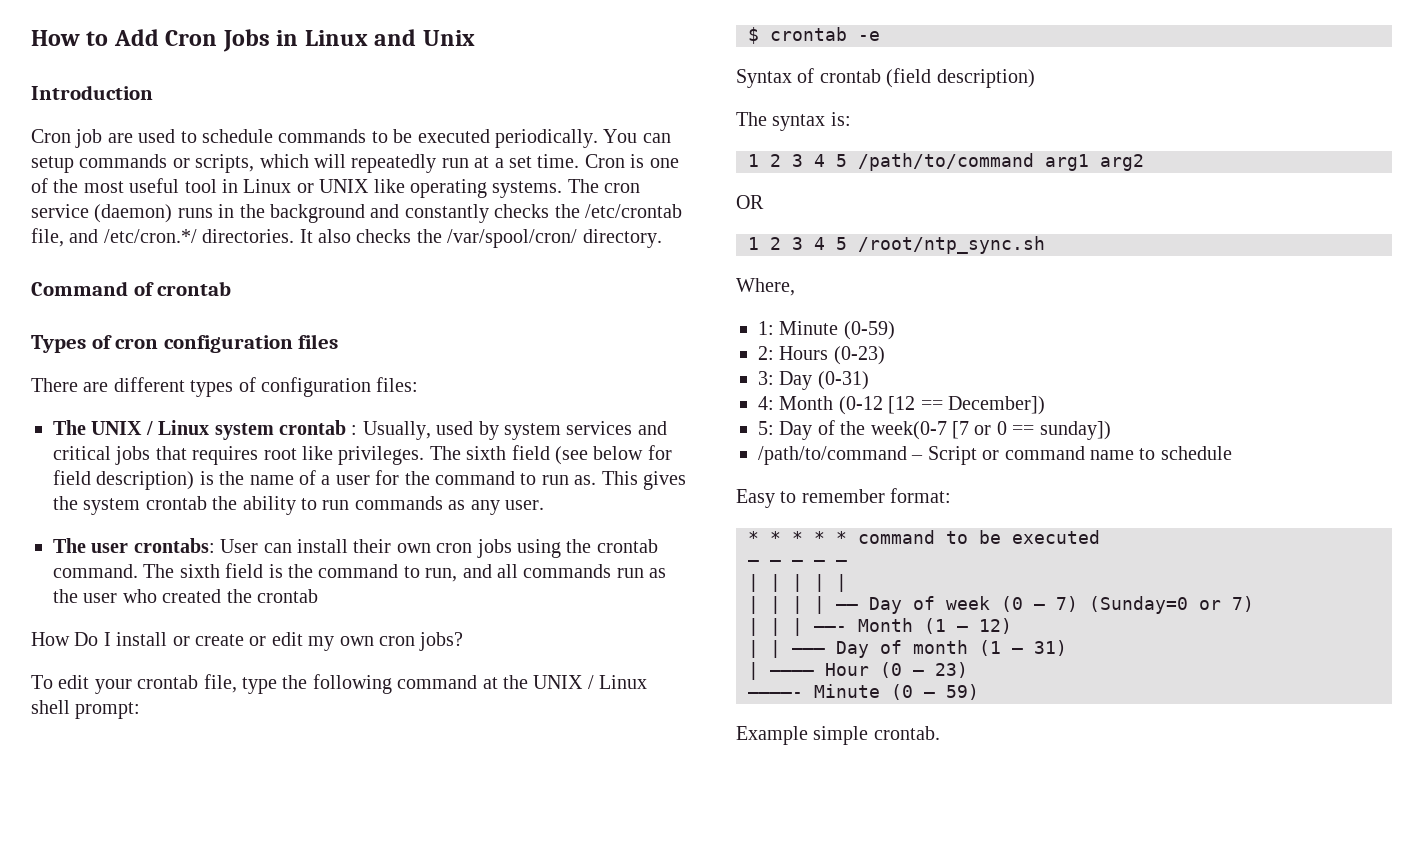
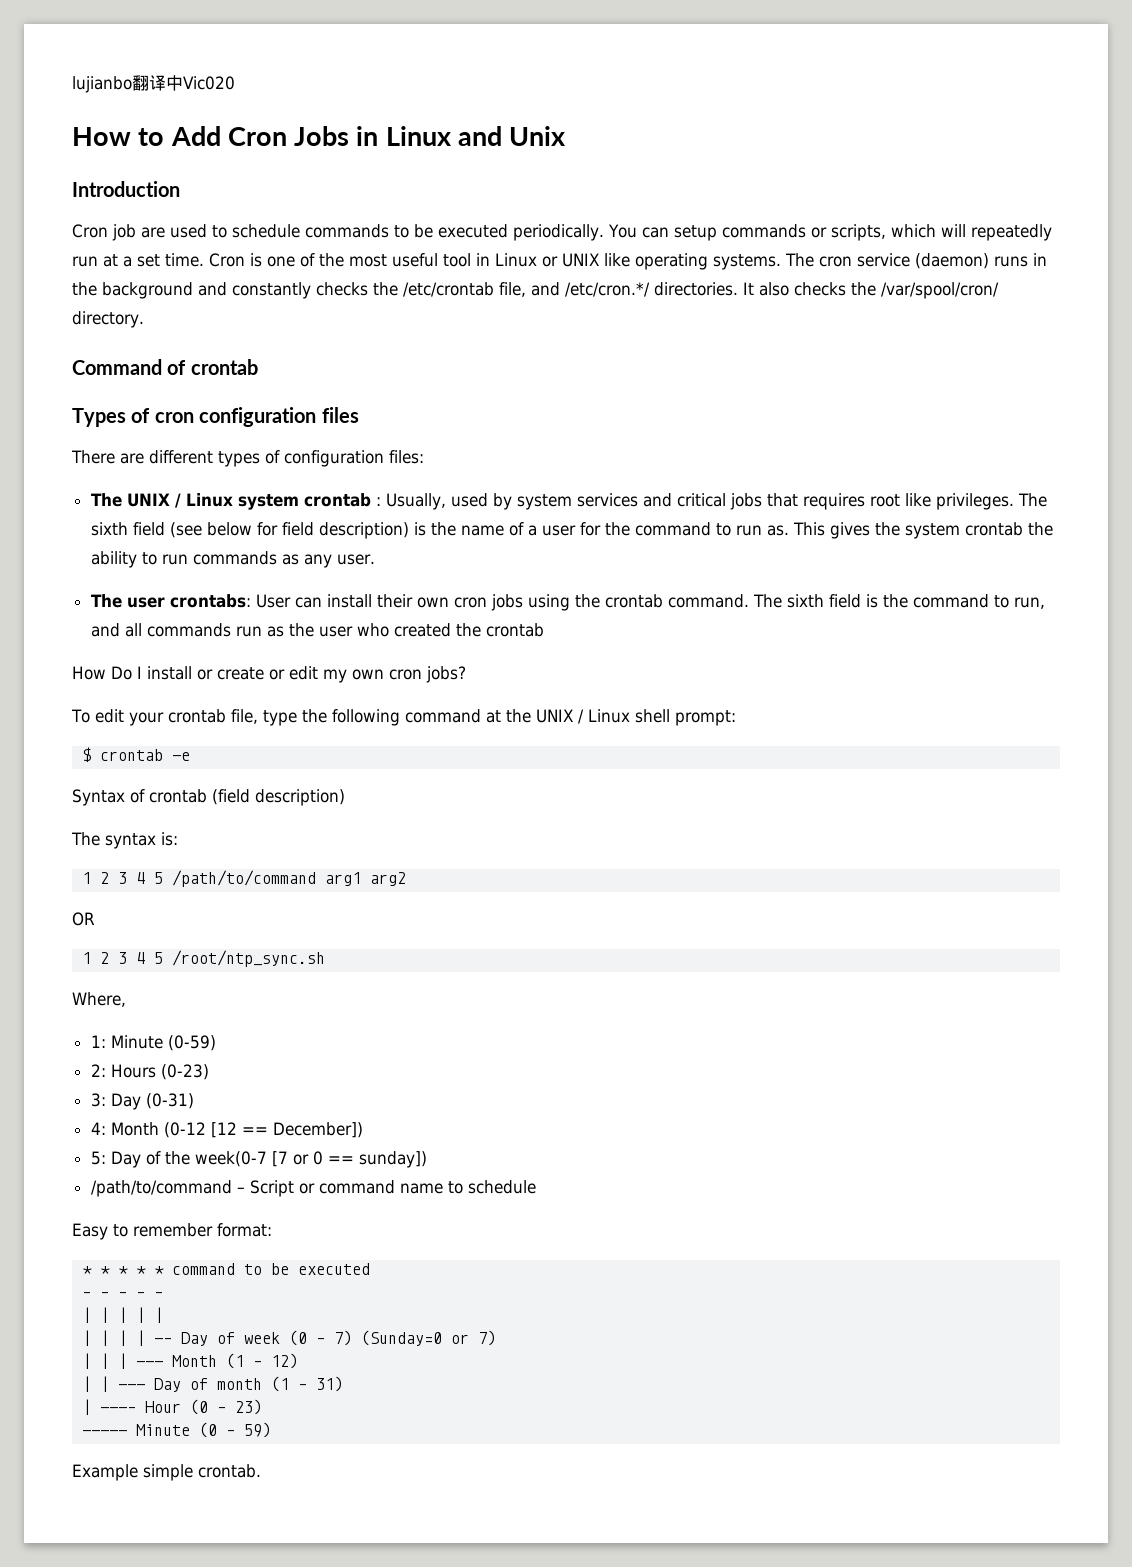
+ lujianbo翻译中Vic020

